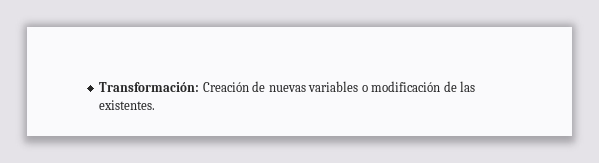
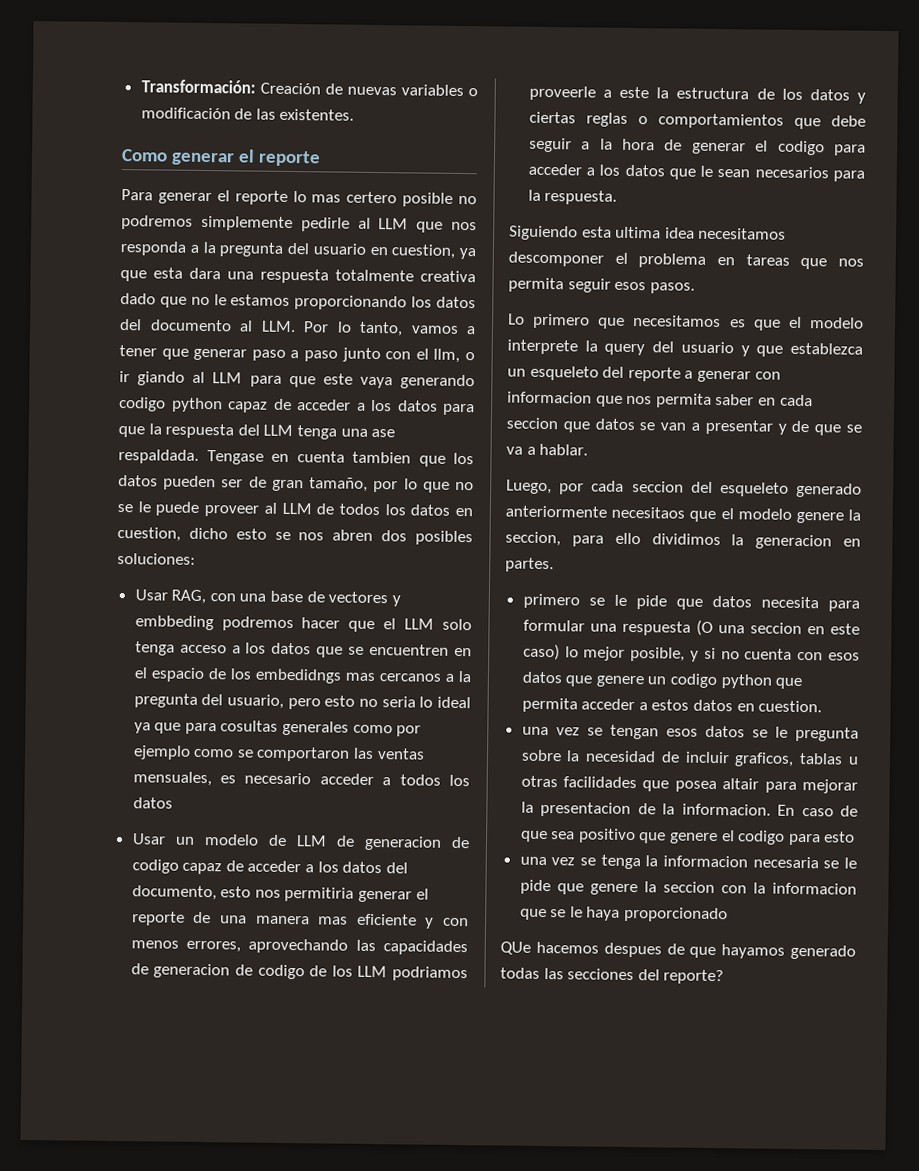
+ Como generar el reporte
+ Para generar el reporte lo mas certero posible no podremos simplemente pedirle al LLM que nos responda a la pregunta del usuario en cuestion, ya que esta dara una respuesta totalmente creativa dado que no le estamos proporcionando los datos del documento al LLM. Por lo tanto, vamos a tener que generar paso a paso junto con el llm, o ir giando al LLM para que este vaya generando codigo python capaz de acceder a los datos para que la respuesta del LLM tenga una ase respaldada. Tengase en cuenta tambien que los datos pueden ser de gran tamaño, por lo que no se le puede proveer al LLM de todos los datos en cuestion, dicho esto se nos abren dos posibles soluciones:
+ Usar RAG, con una base de vectores y embbeding podremos hacer que el LLM solo tenga acceso a los datos que se encuentren en el espacio de los embedidngs mas cercanos a la pregunta del usuario, pero esto no seria lo ideal ya que para cosultas generales como por ejemplo como se comportaron las ventas mensuales, es necesario acceder a todos los datos
+ Usar un modelo de LLM de generacion de codigo capaz de acceder a los datos del documento, esto nos permitiria generar el reporte de una manera mas eficiente y con menos errores, aprovechando las capacidades de generacion de codigo de los LLM podriamos proveerle a este la estructura de los datos y ciertas reglas o comportamientos que debe seguir a la hora de generar el codigo para acceder a los datos que le sean necesarios para la respuesta.
+ Siguiendo esta ultima idea necesitamos descomponer el problema en tareas que nos permita seguir esos pasos.
+ Lo primero que necesitamos es que el modelo interprete la query del usuario y que establezca un esqueleto del reporte a generar con informacion que nos permita saber en cada seccion que datos se van a presentar y de que se va a hablar.
+ Luego, por cada seccion del esqueleto generado anteriormente necesitaos que el modelo genere la seccion, para ello dividimos la generacion en partes.
+ primero se le pide que datos necesita para formular una respuesta (O una seccion en este caso) lo mejor posible, y si no cuenta con esos datos que genere un codigo python que permita acceder a estos datos en cuestion.
+ una vez se tengan esos datos se le pregunta sobre la necesidad de incluir graficos, tablas u otras facilidades que posea altair para mejorar la presentacion de la informacion. En caso de que sea positivo que genere el codigo para esto
+ una vez se tenga la informacion necesaria se le pide que genere la seccion con la informacion que se le haya proporcionado
+ QUe hacemos despues de que hayamos generado todas las secciones del reporte?

